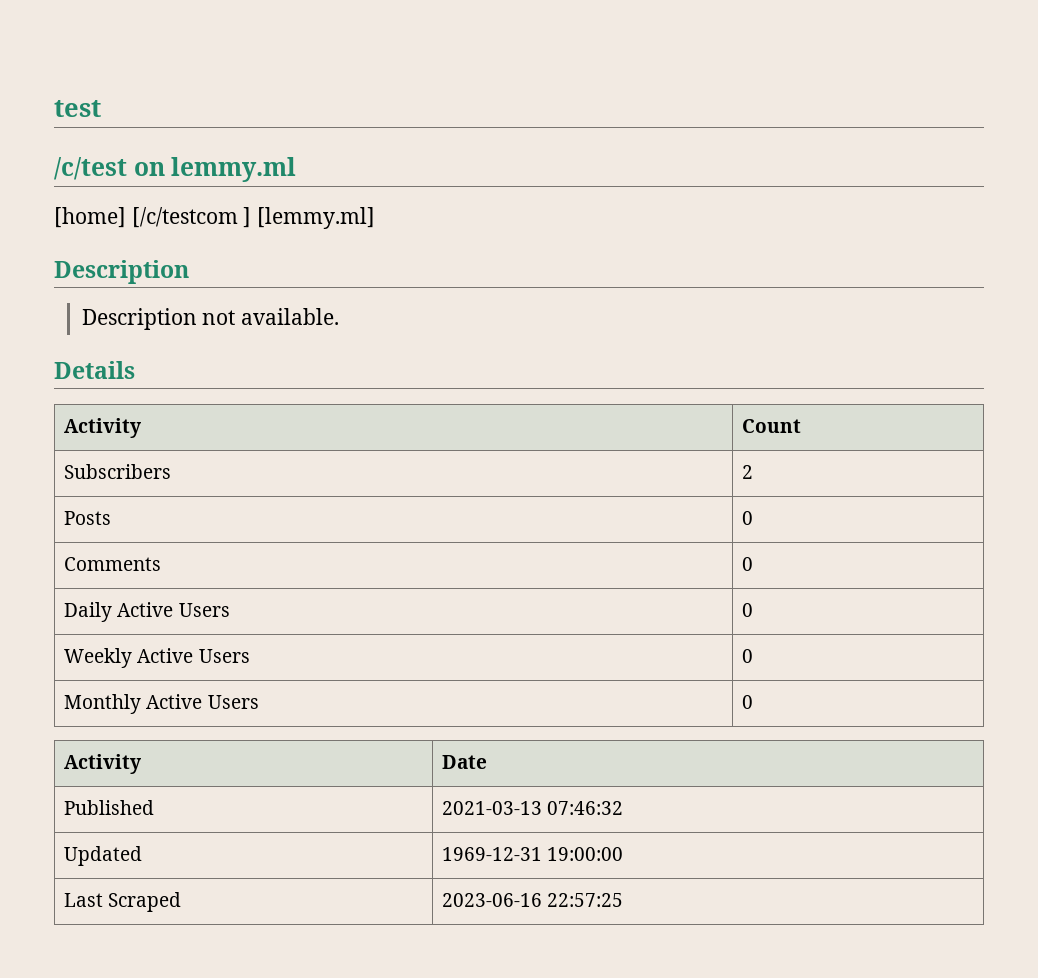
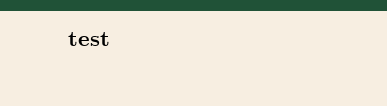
- /c/test on lemmy.ml
- [home] [/c/testcom ] [lemmy.ml]
- Description
- Description not available.
- Details
- Activity | Count
- Subscribers | 2
- Posts | 0
- Comments | 0
- Daily Active Users | 0
- Weekly Active Users | 0
- Monthly Active Users | 0
- Activity | Date
- Published | 2021-03-13 07:46:32
- Updated | 1969-12-31 19:00:00
- Last Scraped | 2023-06-16 22:57:25

